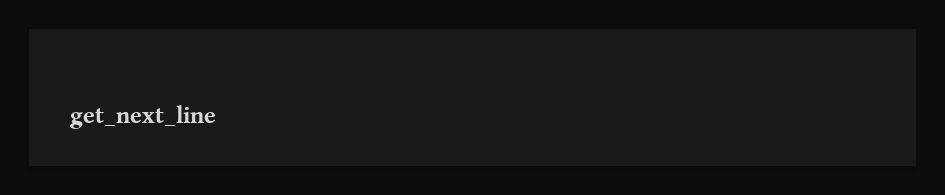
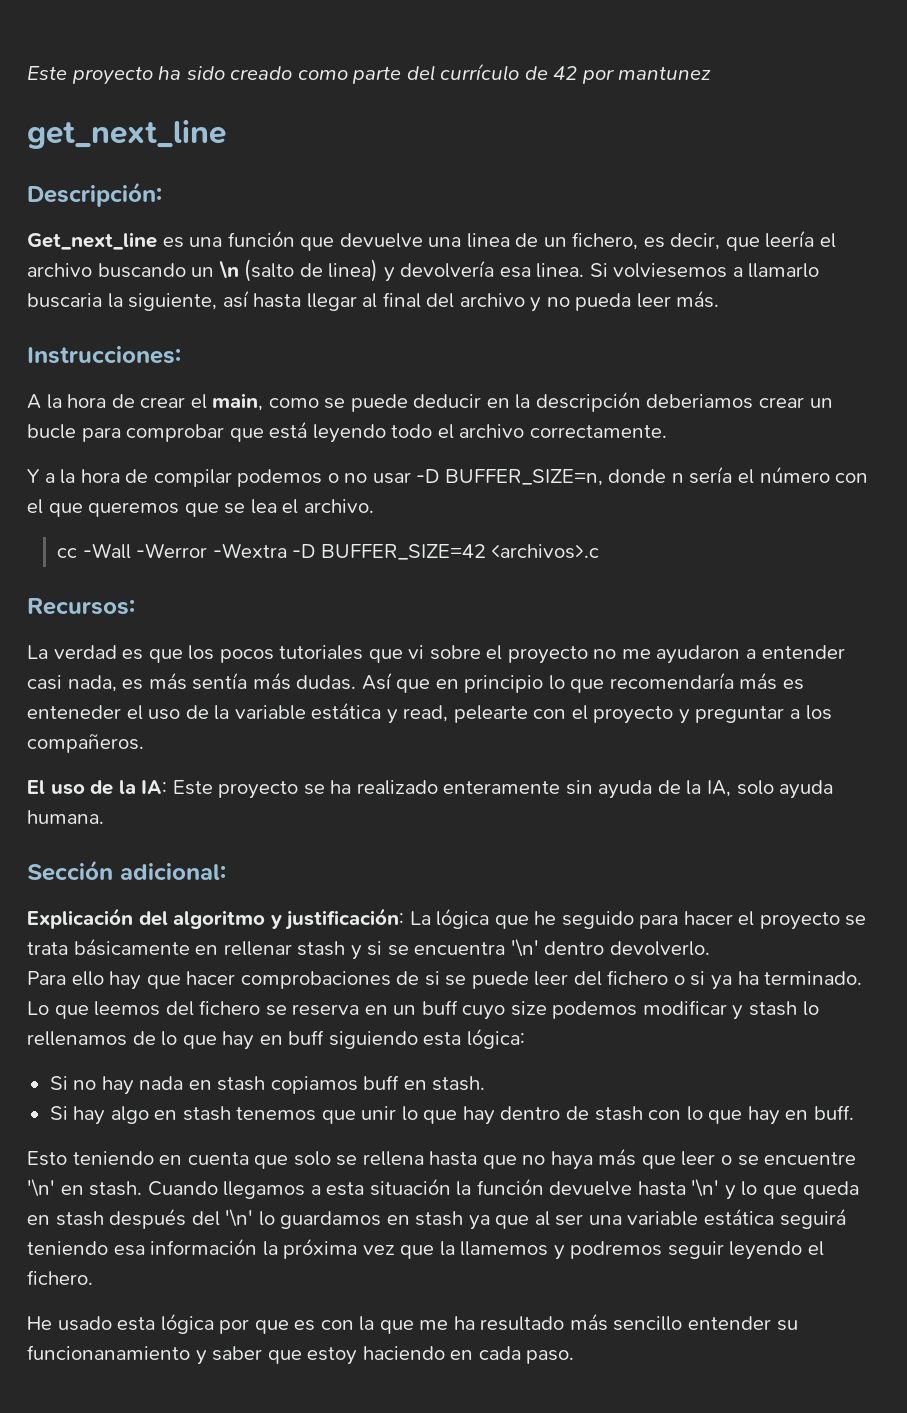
+ Este proyecto ha sido creado como parte del currículo de 42 por mantunez
  get_next_line
+ Descripción:
+ Get_next_line es una función que devuelve una linea de un fichero, es decir, que leería el archivo buscando un \n (salto de linea) y devolvería esa linea. Si volviesemos a llamarlo buscaria la siguiente, así hasta llegar al final del archivo y no pueda leer más.
+ Instrucciones:
+ A la hora de crear el main, como se puede deducir en la descripción deberiamos crear un bucle para comprobar que está leyendo todo el archivo correctamente.
+ Y a la hora de compilar podemos o no usar -D BUFFER_SIZE=n, donde n sería el número con el que queremos que se lea el archivo.
+ cc -Wall -Werror -Wextra -D BUFFER_SIZE=42 <archivos>.c
+ Recursos:
+ La verdad es que los pocos tutoriales que vi sobre el proyecto no me ayudaron a entender casi nada, es más sentía más dudas. Así que en principio lo que recomendaría más es enteneder el uso de la variable estática y read, pelearte con el proyecto y preguntar a los compañeros.
+ El uso de la IA: Este proyecto se ha realizado enteramente sin ayuda de la IA, solo ayuda humana.
+ Sección adicional:
+ Explicación del algoritmo y justificación: La lógica que he seguido para hacer el proyecto se trata básicamente en rellenar stash y si se encuentra '\n' dentro devolverlo.
+ Para ello hay que hacer comprobaciones de si se puede leer del fichero o si ya ha terminado. Lo que leemos del fichero se reserva en un buff cuyo size podemos modificar y stash lo rellenamos de lo que hay en buff siguiendo esta lógica:
+ Si no hay nada en stash copiamos buff en stash.
+ Si hay algo en stash tenemos que unir lo que hay dentro de stash con lo que hay en buff.
+ Esto teniendo en cuenta que solo se rellena hasta que no haya más que leer o se encuentre '\n' en stash. Cuando llegamos a esta situación la función devuelve hasta '\n' y lo que queda en stash después del '\n' lo guardamos en stash ya que al ser una variable estática seguirá teniendo esa información la próxima vez que la llamemos y podremos seguir leyendo el fichero.
+ He usado esta lógica por que es con la que me ha resultado más sencillo entender su funcionanamiento y saber que estoy haciendo en cada paso.

